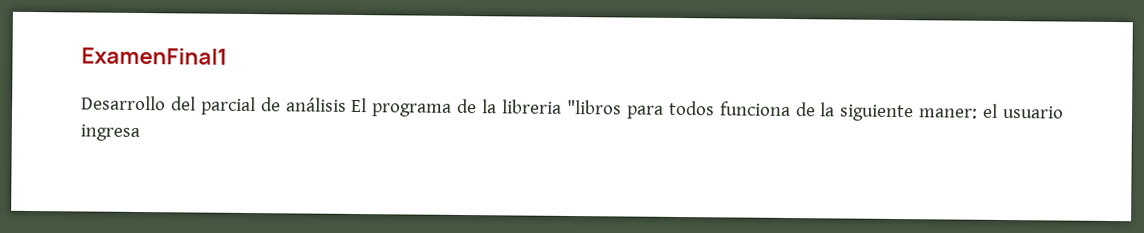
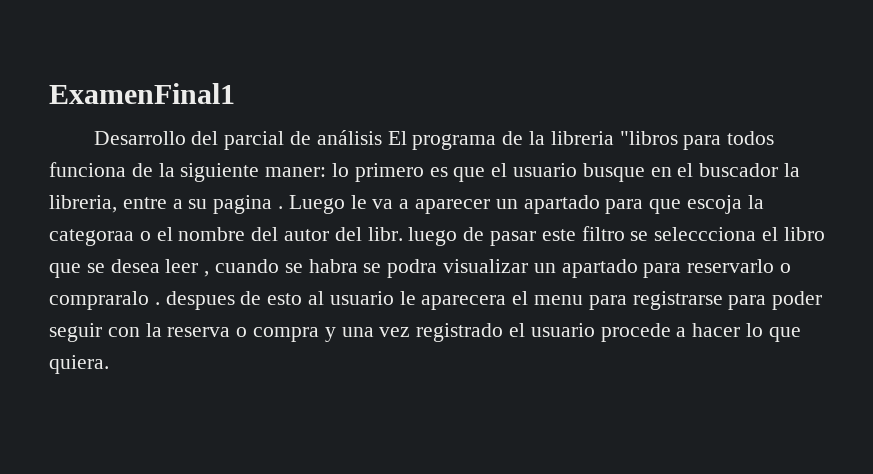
- Desarrollo del parcial de análisis El programa de la libreria "libros para todos funciona de la siguiente maner: el usuario ingresa
+ Desarrollo del parcial de análisis El programa de la libreria "libros para todos funciona de la siguiente maner: lo primero es que el usuario busque en el buscador la libreria, entre a su pagina . Luego le va a aparecer un apartado para que escoja la categoraa o el nombre del autor del libr. luego de pasar este filtro se seleccciona el libro que se desea leer , cuando se habra se podra visualizar un apartado para reservarlo o compraralo . despues de esto al usuario le aparecera el menu para registrarse para poder seguir con la reserva o compra y una vez registrado el usuario procede a hacer lo que quiera.

